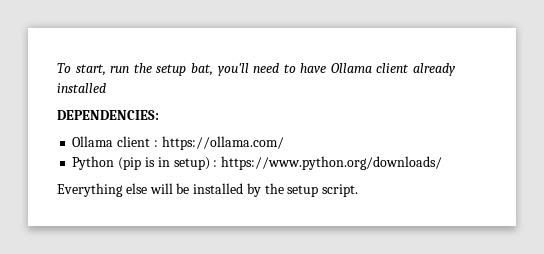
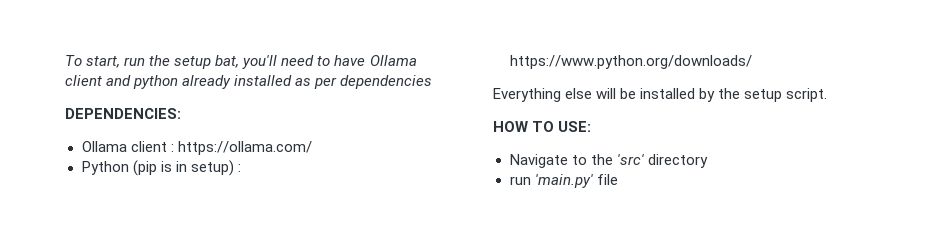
- To start, run the setup bat, you'll need to have Ollama client already installed
+ To start, run the setup bat, you'll need to have Ollama client and python already installed as per dependencies
+ HOW TO USE:
+ Navigate to the 'src' directory
+ run 'main.py' file

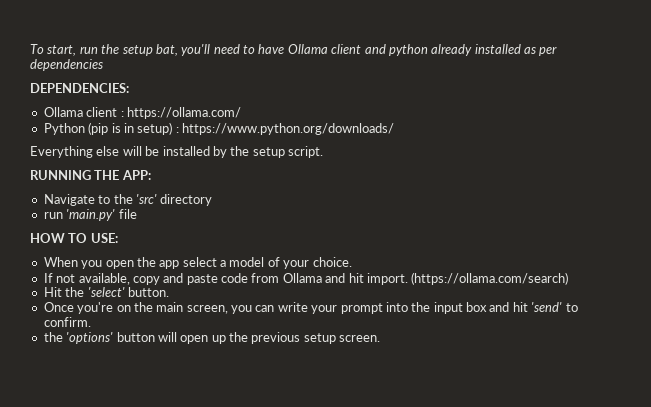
- HOW TO USE:
+ RUNNING THE APP:
+ HOW TO USE:
+ When you open the app select a model of your choice.
+ If not available, copy and paste code from Ollama and hit import. (https://ollama.com/search)
+ Hit the 'select' button.
+ Once you're on the main screen, you can write your prompt into the input box and hit 'send' to confirm.
+ the 'options' button will open up the previous setup screen.

